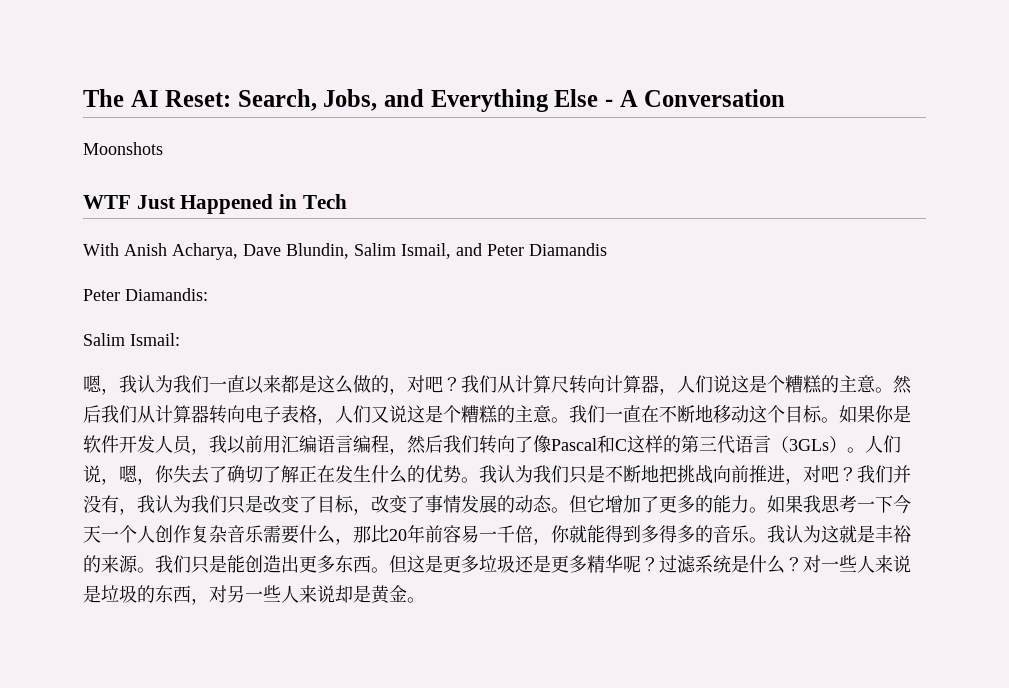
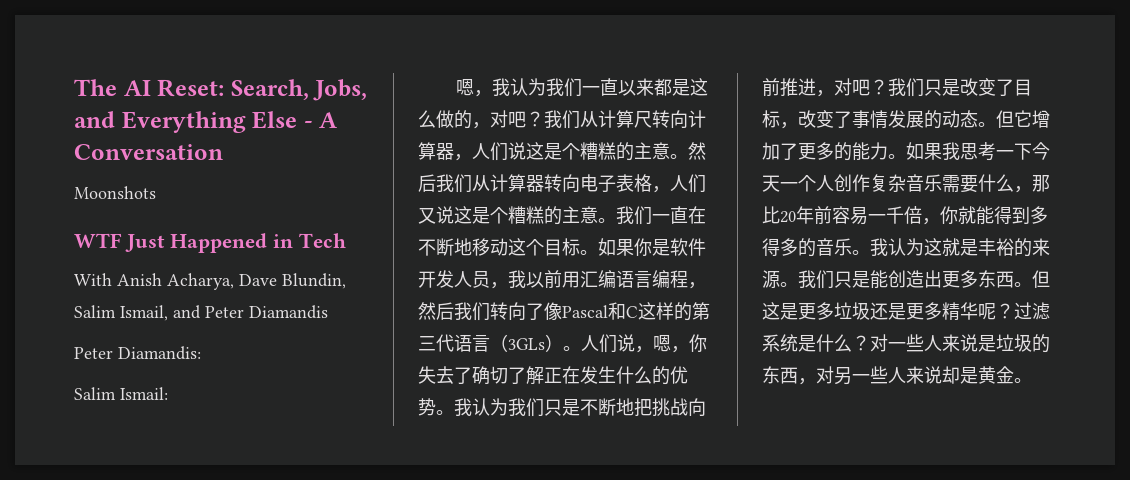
- 我们并没有，我认为我们只是改变了目标，改变了事情发展的动态。
+ 我们只是改变了目标，改变了事情发展的动态。

